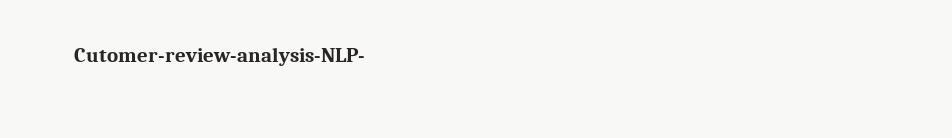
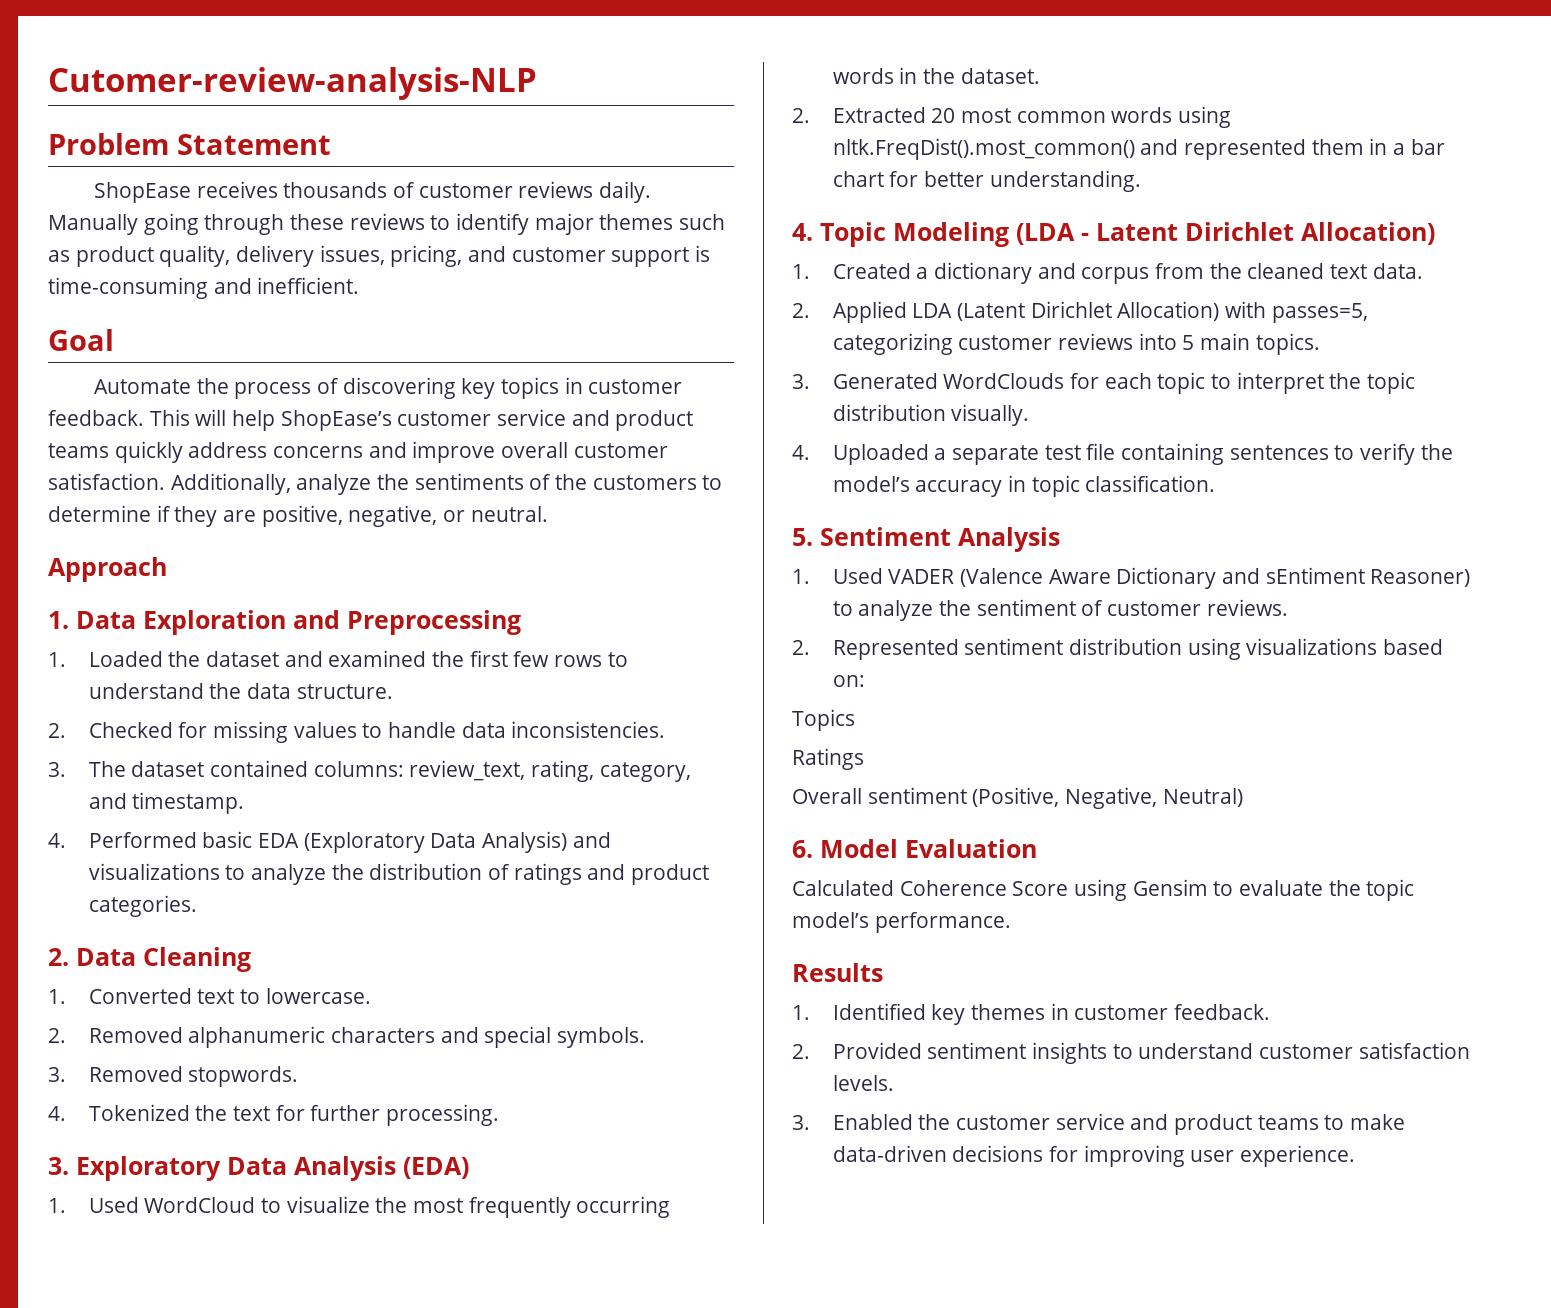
- Cutomer-review-analysis-NLP-
+ Cutomer-review-analysis-NLP
+ Problem Statement
+ ShopEase receives thousands of customer reviews daily. Manually going through these reviews to identify major themes such as product quality, delivery issues, pricing, and customer support is time-consuming and inefficient.
+ Goal
+ Automate the process of discovering key topics in customer feedback. This will help ShopEase’s customer service and product teams quickly address concerns and improve overall customer satisfaction. Additionally, analyze the sentiments of the customers to determine if they are positive, negative, or neutral.
+ Approach
+ 1. Data Exploration and Preprocessing
+ 1. Loaded the dataset and examined the first few rows to understand the data structure.
+ 2. Checked for missing values to handle data inconsistencies.
+ 3. The dataset contained columns: review_text, rating, category, and timestamp.
+ 4. Performed basic EDA (Exploratory Data Analysis) and visualizations to analyze the distribution of ratings and product categories.
+ 2. Data Cleaning
+ 1. Converted text to lowercase.
+ 2. Removed alphanumeric characters and special symbols.
+ 3. Removed stopwords.
+ 4. Tokenized the text for further processing.
+ 3. Exploratory Data Analysis (EDA)
+ 1. Used WordCloud to visualize the most frequently occurring words in the dataset.
+ 2. Extracted 20 most common words using nltk.FreqDist().most_common() and represented them in a bar chart for better understanding.
+ 4. Topic Modeling (LDA - Latent Dirichlet Allocation)
+ 1. Created a dictionary and corpus from the cleaned text data.
+ 2. Applied LDA (Latent Dirichlet Allocation) with passes=5, categorizing customer reviews into 5 main topics.
+ 3. Generated WordClouds for each topic to interpret the topic distribution visually.
+ 4. Uploaded a separate test file containing sentences to verify the model’s accuracy in topic classification.
+ 5. Sentiment Analysis
+ 1. Used VADER (Valence Aware Dictionary and sEntiment Reasoner) to analyze the sentiment of customer reviews.
+ 2. Represented sentiment distribution using visualizations based on:
+ Topics
+ Ratings
+ Overall sentiment (Positive, Negative, Neutral)
+ 6. Model Evaluation
+ Calculated Coherence Score using Gensim to evaluate the topic model’s performance.
+ Results
+ 1. Identified key themes in customer feedback.
+ 2. Provided sentiment insights to understand customer satisfaction levels.
+ 3. Enabled the customer service and product teams to make data-driven decisions for improving user experience.

